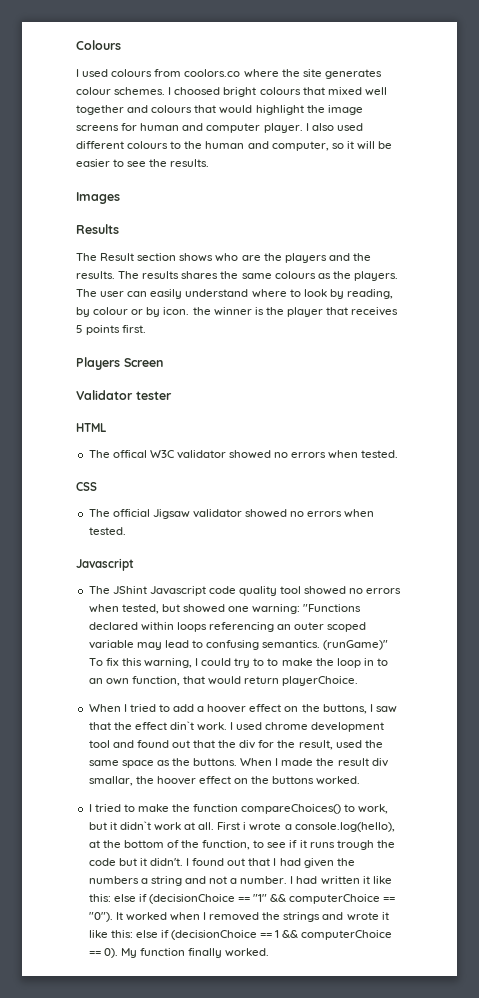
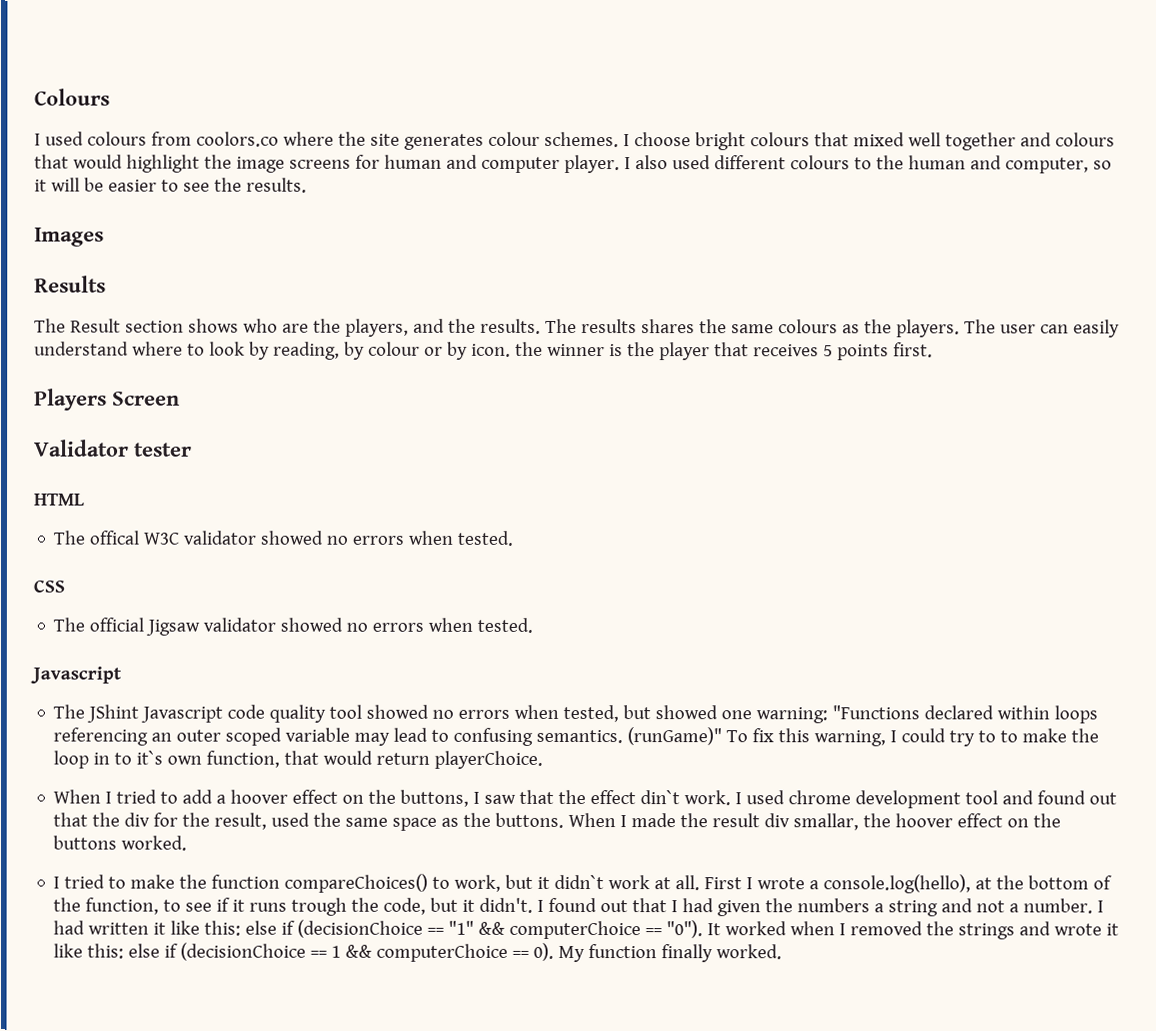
- I choosed bright colours that mixed well together and colours that would highlight the image screens for human and computer player.
+ I choose bright colours that mixed well together and colours that would highlight the image screens for human and computer player.
- The Result section shows who are the players and the results.
+ The Result section shows who are the players, and the results.
- (runGame)" To fix this warning, I could try to to make the loop in to an own function, that would return playerChoice.
+ (runGame)" To fix this warning, I could try to to make the loop in to it`s own function, that would return playerChoice.
- First i wrote a console.log(hello), at the bottom of the function, to see if it runs trough the code but it didn't.
+ First I wrote a console.log(hello), at the bottom of the function, to see if it runs trough the code, but it didn't.

